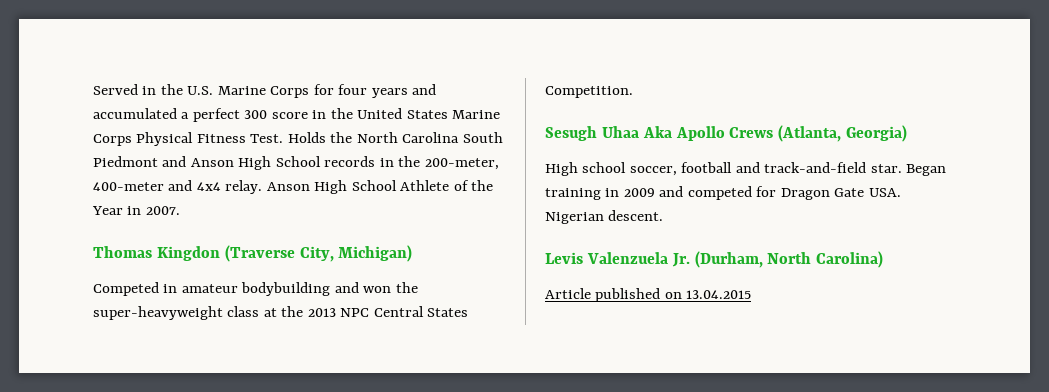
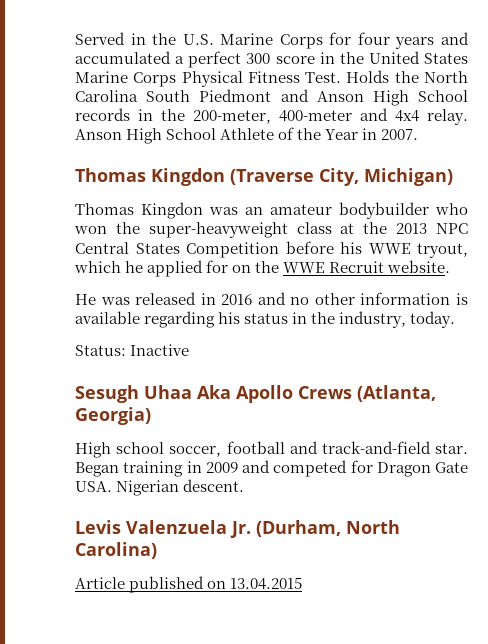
- Competed in amateur bodybuilding and won the super-heavyweight class at the 2013 NPC Central States Competition.
+ Thomas Kingdon was an amateur bodybuilder who won the super-heavyweight class at the 2013 NPC Central States Competition before his WWE tryout, which he applied for on the WWE Recruit website.
+ He was released in 2016 and no other information is available regarding his status in the industry, today.
+ Status: Inactive

